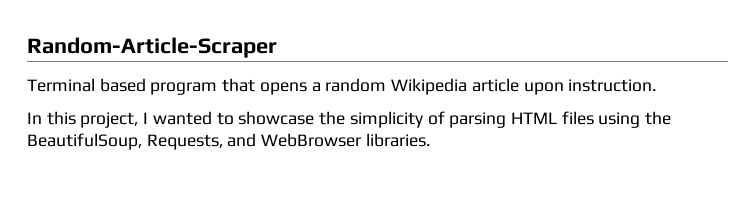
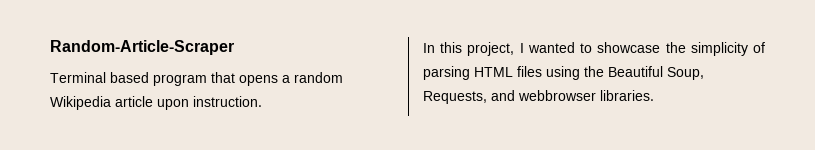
- In this project, I wanted to showcase the simplicity of parsing HTML files using the BeautifulSoup, Requests, and WebBrowser libraries.
+ In this project, I wanted to showcase the simplicity of parsing HTML files using the Beautiful Soup, Requests, and webbrowser libraries.

